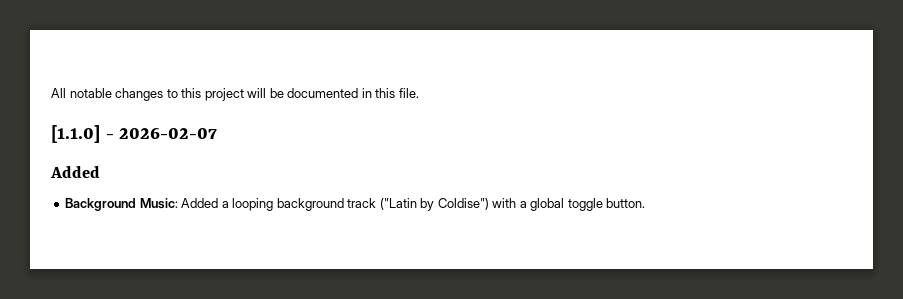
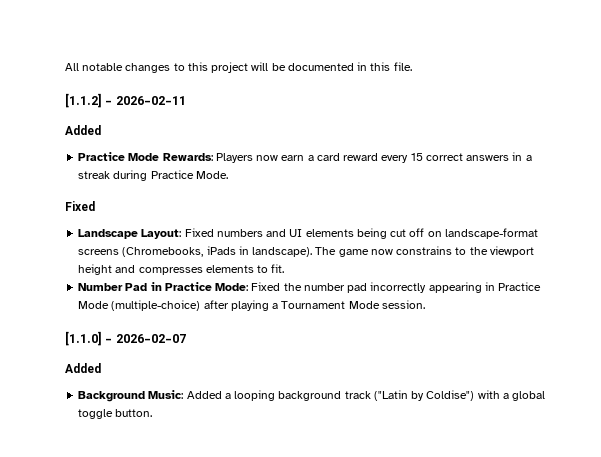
+ [1.1.2] - 2026-02-11
+ Added
+ Practice Mode Rewards: Players now earn a card reward every 15 correct answers in a streak during Practice Mode.
+ Fixed
+ Landscape Layout: Fixed numbers and UI elements being cut off on landscape-format screens (Chromebooks, iPads in landscape). The game now constrains to the viewport height and compresses elements to fit.
+ Number Pad in Practice Mode: Fixed the number pad incorrectly appearing in Practice Mode (multiple-choice) after playing a Tournament Mode session.

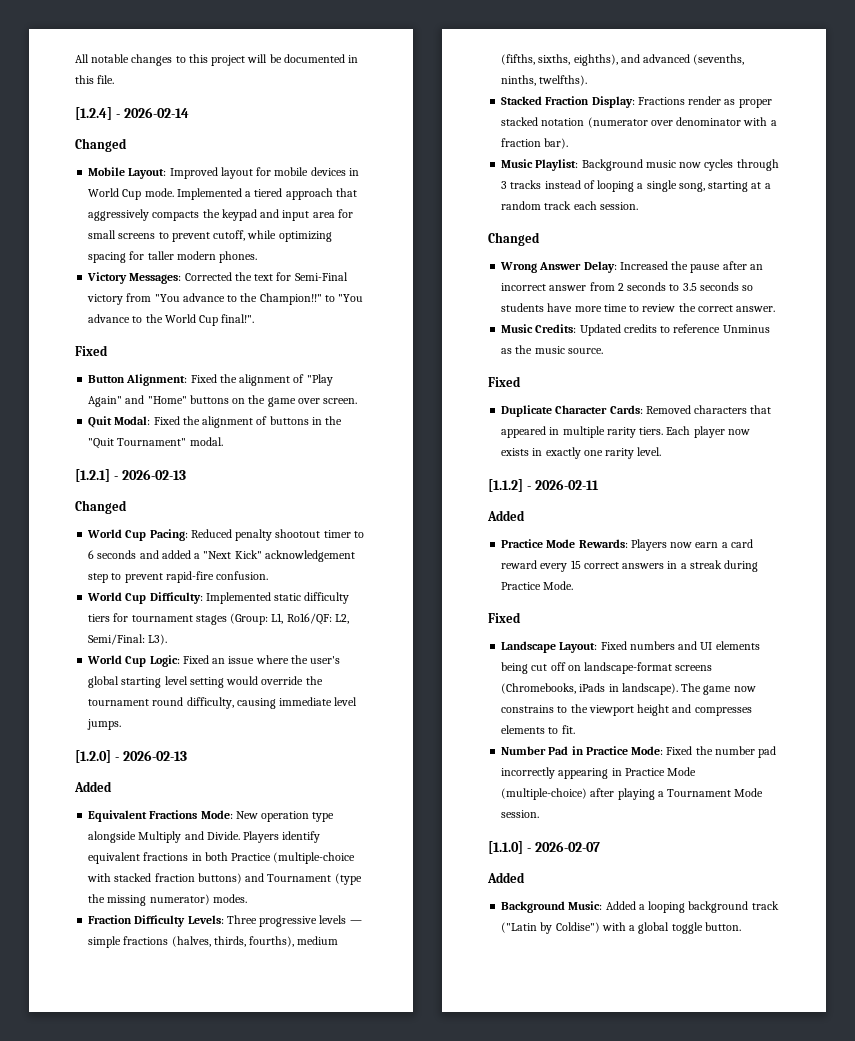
+ [1.2.4] - 2026-02-14
+ Changed
+ Mobile Layout: Improved layout for mobile devices in World Cup mode. Implemented a tiered approach that aggressively compacts the keypad and input area for small screens to prevent cutoff, while optimizing spacing for taller modern phones.
+ Victory Messages: Corrected the text for Semi-Final victory from "You advance to the Champion!!" to "You advance to the World Cup final!".
+ Fixed
+ Button Alignment: Fixed the alignment of "Play Again" and "Home" buttons on the game over screen.
+ Quit Modal: Fixed the alignment of buttons in the "Quit Tournament" modal.
+ [1.2.1] - 2026-02-13
+ Changed
+ World Cup Pacing: Reduced penalty shootout timer to 6 seconds and added a "Next Kick" acknowledgement step to prevent rapid-fire confusion.
+ World Cup Difficulty: Implemented static difficulty tiers for tournament stages (Group: L1, Ro16/QF: L2, Semi/Final: L3).
+ World Cup Logic: Fixed an issue where the user's global starting level setting would override the tournament round difficulty, causing immediate level jumps.
+ [1.2.0] - 2026-02-13
+ Added
+ Equivalent Fractions Mode: New operation type alongside Multiply and Divide. Players identify equivalent fractions in both Practice (multiple-choice with stacked fraction buttons) and Tournament (type the missing numerator) modes.
+ Fraction Difficulty Levels: Three progressive levels — simple fractions (halves, thirds, fourths), medium (fifths, sixths, eighths), and advanced (sevenths, ninths, twelfths).
+ Stacked Fraction Display: Fractions render as proper stacked notation (numerator over denominator with a fraction bar).
+ Music Playlist: Background music now cycles through 3 tracks instead of looping a single song, starting at a random track each session.
+ Changed
+ Wrong Answer Delay: Increased the pause after an incorrect answer from 2 seconds to 3.5 seconds so students have more time to review the correct answer.
+ Music Credits: Updated credits to reference Unminus as the music source.
+ Fixed
+ Duplicate Character Cards: Removed characters that appeared in multiple rarity tiers. Each player now exists in exactly one rarity level.

